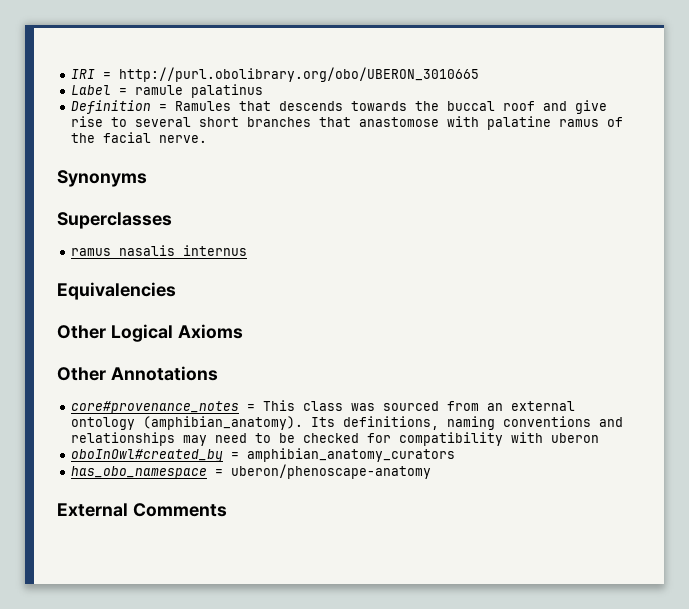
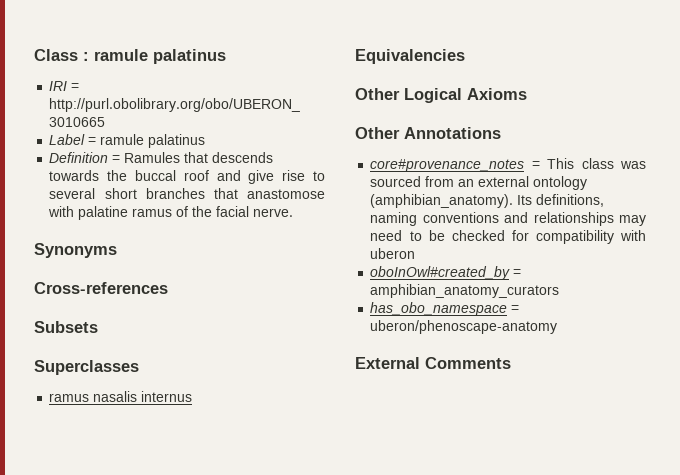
+ Class : ramule palatinus
+ Cross-references
+ Subsets

